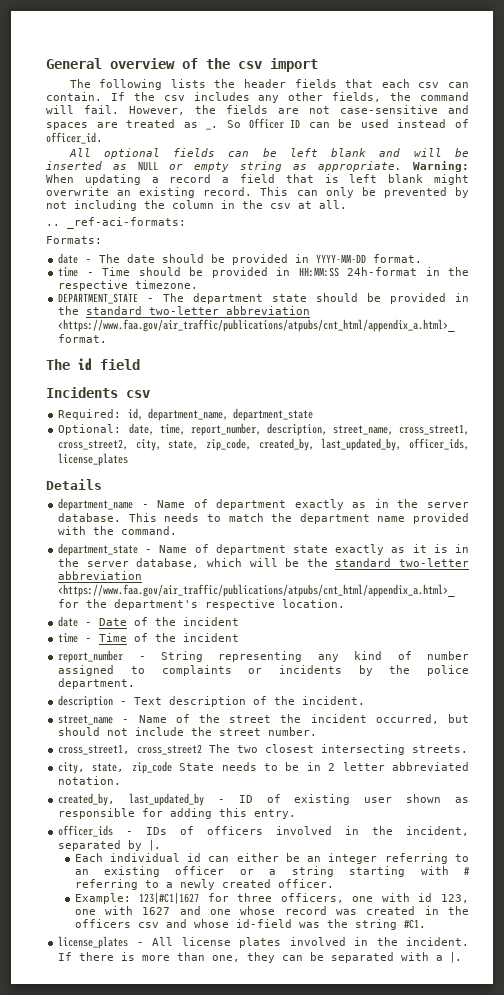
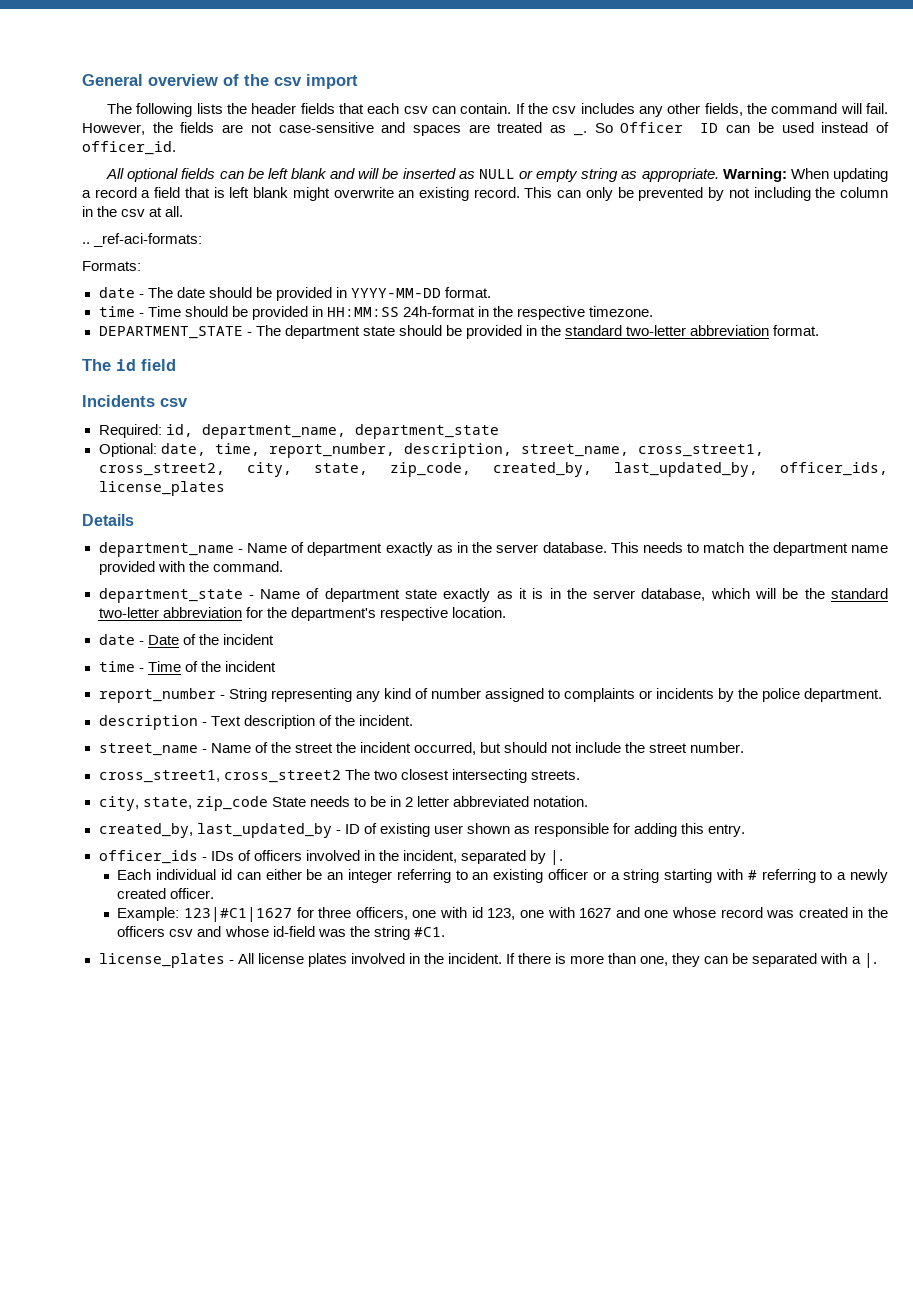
- DEPARTMENT_STATE - The department state should be provided in the standard two-letter abbreviation <https://www.faa.gov/air_traffic/publications/atpubs/cnt_html/appendix_a.html>_ format.
+ DEPARTMENT_STATE - The department state should be provided in the standard two-letter abbreviation format.
- department_state - Name of department state exactly as it is in the server database, which will be the standard two-letter abbreviation <https://www.faa.gov/air_traffic/publications/atpubs/cnt_html/appendix_a.html>_ for the department's respective location.
+ department_state - Name of department state exactly as it is in the server database, which will be the standard two-letter abbreviation for the department's respective location.

